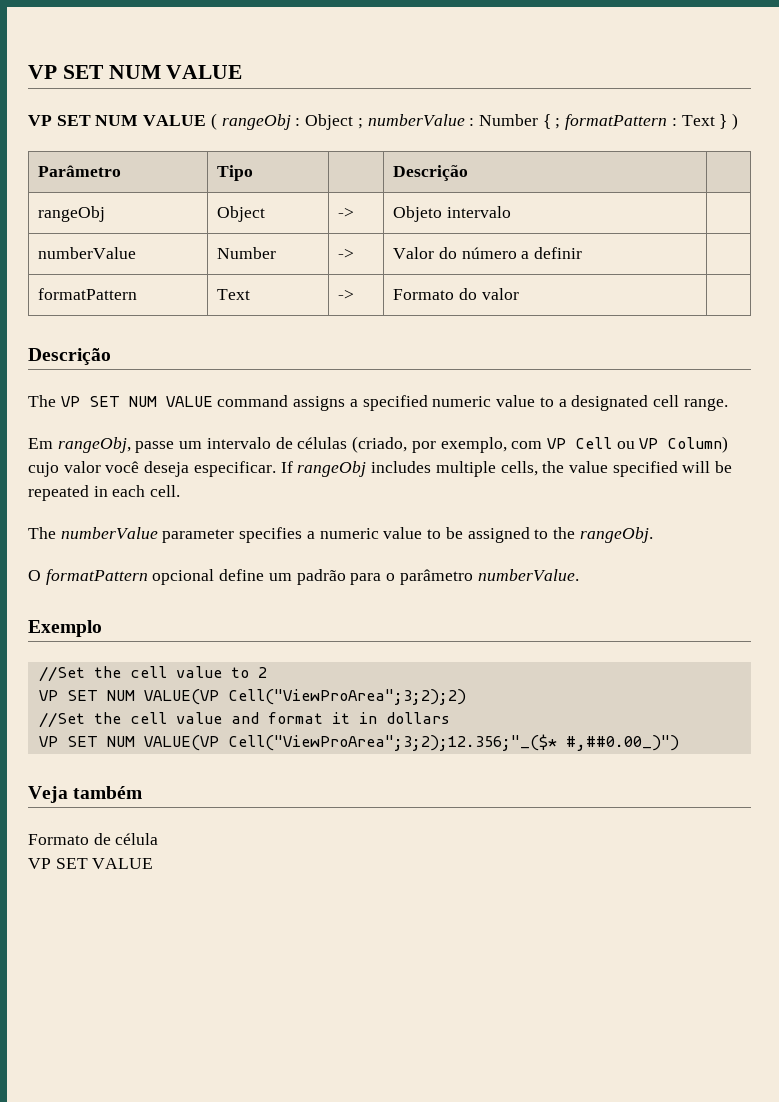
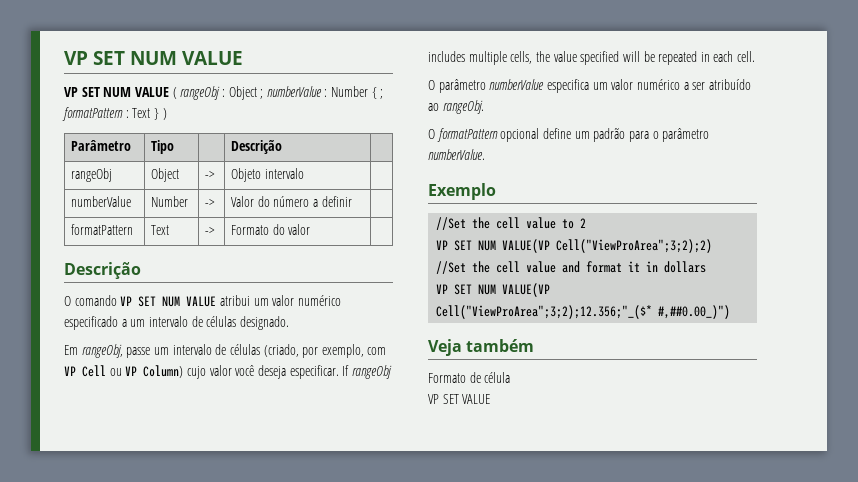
- The VP SET NUM VALUE command assigns a specified numeric value to a designated cell range.
+ O comando VP SET NUM VALUE atribui um valor numérico especificado a um intervalo de células designado.
- The numberValue parameter specifies a numeric value to be assigned to the rangeObj.
+ O parâmetro numberValue especifica um valor numérico a ser atribuído ao rangeObj.

